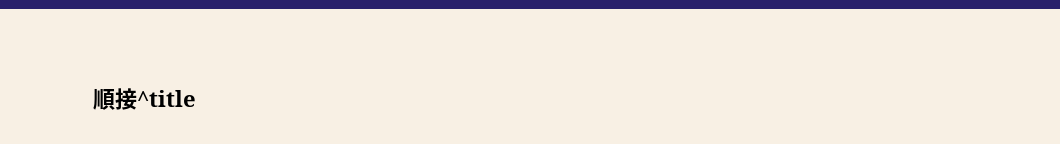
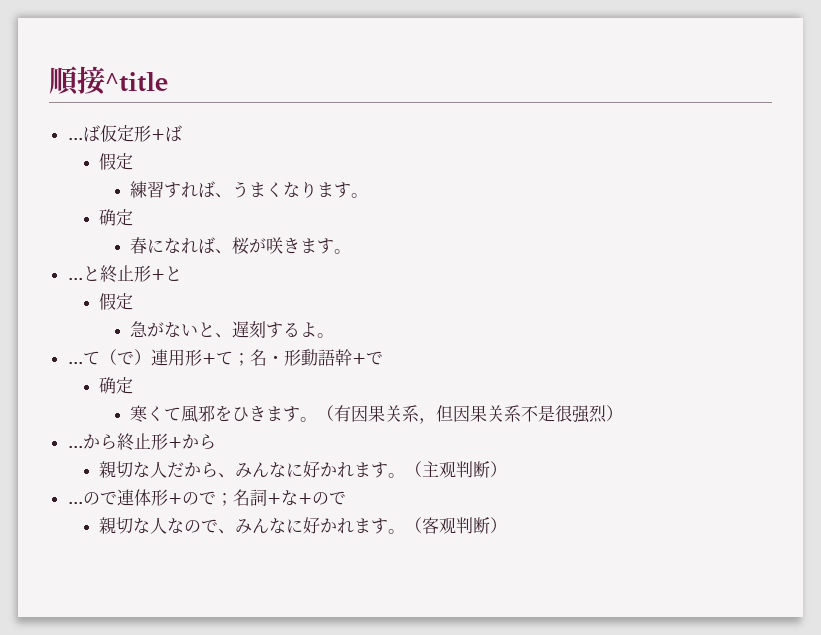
+ ...ば仮定形+ば
+ 假定
+ 練習すれば、うまくなります。
+ 确定
+ 春になれば、桜が咲きます。
+ ...と終止形+と
+ 假定
+ 急がないと、遅刻するよ。
+ ...て（で）連用形+て；名・形動語幹+で
+ 确定
+ 寒くて風邪をひきます。（有因果关系，但因果关系不是很强烈）
+ ...から終止形+から
+ 親切な人だから、みんなに好かれます。（主观判断）
+ ...ので連体形+ので；名詞+な+ので
+ 親切な人なので、みんなに好かれます。（客观判断）

